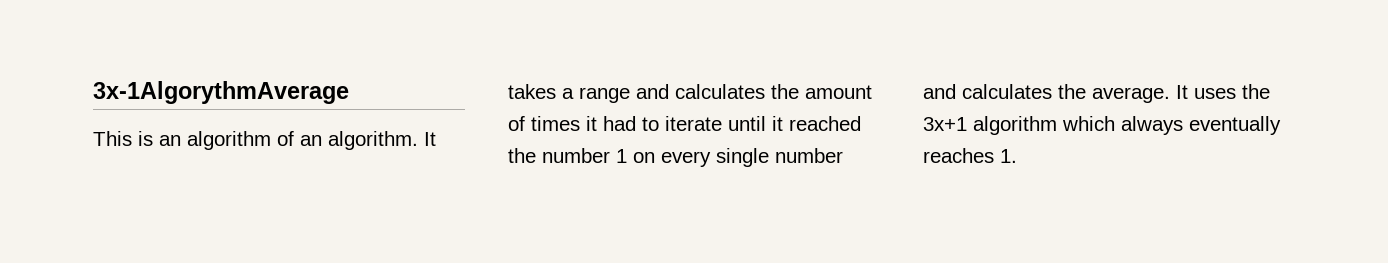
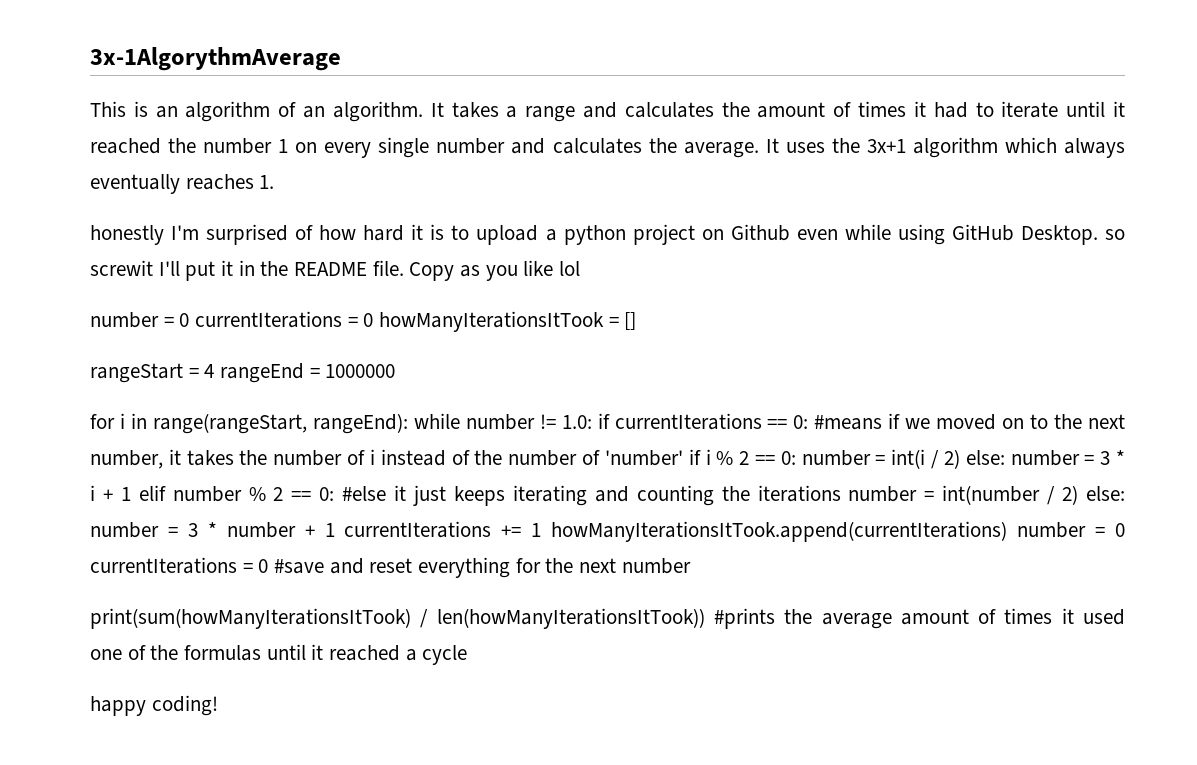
+ honestly I'm surprised of how hard it is to upload a python project on Github even while using GitHub Desktop. so screwit I'll put it in the README file. Copy as you like lol
+ number = 0 currentIterations = 0 howManyIterationsItTook = []
+ rangeStart = 4 rangeEnd = 1000000
+ for i in range(rangeStart, rangeEnd): while number != 1.0: if currentIterations == 0: #means if we moved on to the next number, it takes the number of i instead of the number of 'number' if i % 2 == 0: number = int(i / 2) else: number = 3 * i + 1 elif number % 2 == 0: #else it just keeps iterating and counting the iterations number = int(number / 2) else: number = 3 * number + 1 currentIterations += 1 howManyIterationsItTook.append(currentIterations) number = 0 currentIterations = 0 #save and reset everything for the next number
+ print(sum(howManyIterationsItTook) / len(howManyIterationsItTook)) #prints the average amount of times it used one of the formulas until it reached a cycle
+ happy coding!

